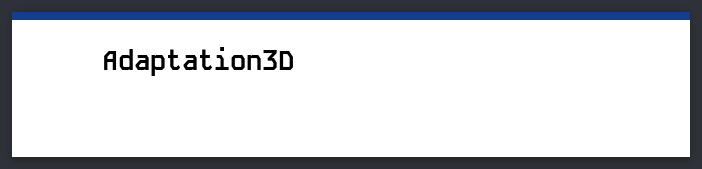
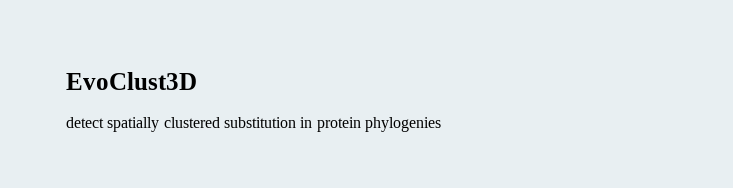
- Adaptation3D
+ EvoClust3D
+ detect spatially clustered substitution in protein phylogenies

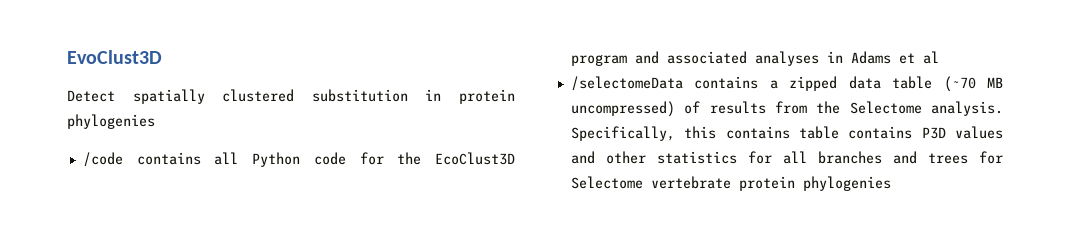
- detect spatially clustered substitution in protein phylogenies
+ Detect spatially clustered substitution in protein phylogenies
+ /code contains all Python code for the EcoClust3D program and associated analyses in Adams et al
+ /selectomeData contains a zipped data table (~70 MB uncompressed) of results from the Selectome analysis. Specifically, this contains table contains P3D values and other statistics for all branches and trees for Selectome vertebrate protein phylogenies

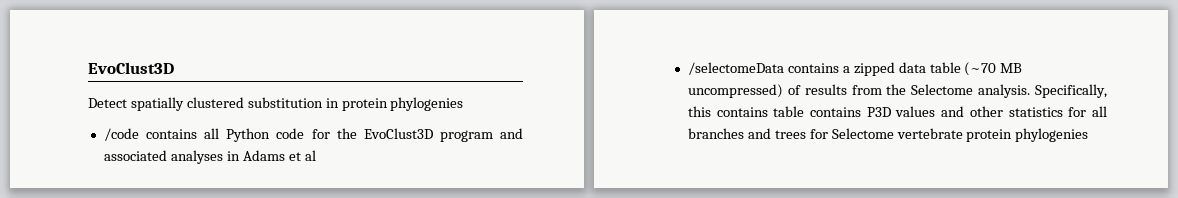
- /code contains all Python code for the EcoClust3D program and associated analyses in Adams et al
+ /code contains all Python code for the EvoClust3D program and associated analyses in Adams et al

